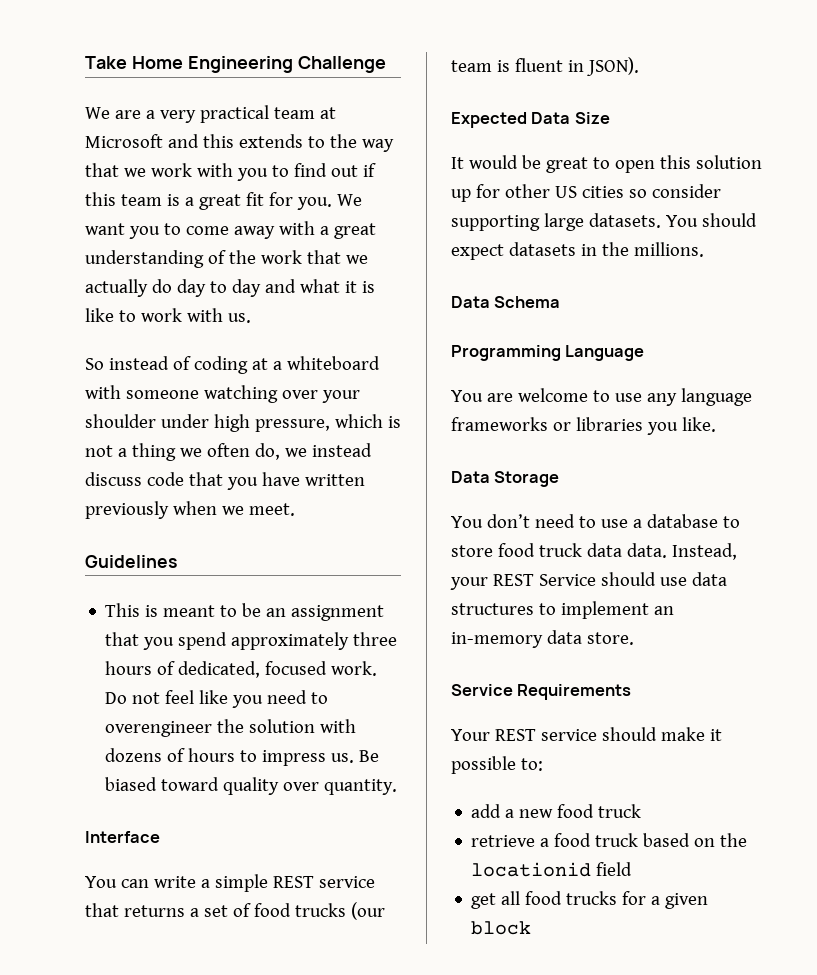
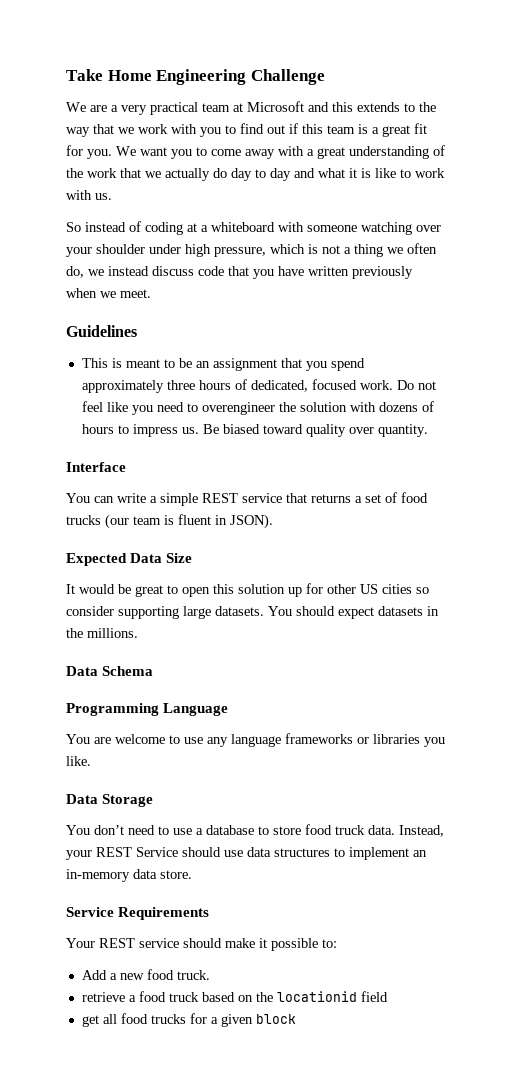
- You don’t need to use a database to store food truck data data.
+ You don’t need to use a database to store food truck data.
- add a new food truck
+ Add a new food truck.

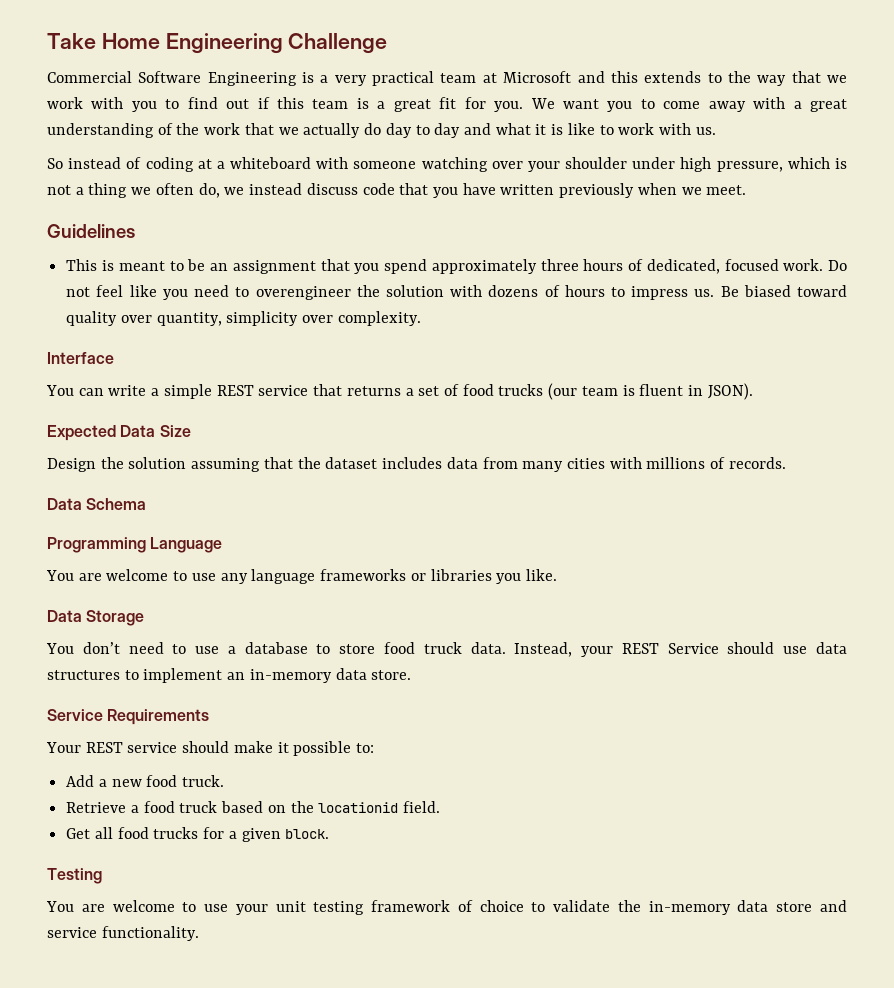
- We are a very practical team at Microsoft and this extends to the way that we work with you to find out if this team is a great fit for you.
+ Commercial Software Engineering is a very practical team at Microsoft and this extends to the way that we work with you to find out if this team is a great fit for you.
- Be biased toward quality over quantity.
+ Be biased toward quality over quantity, simplicity over complexity.
- It would be great to open this solution up for other US cities so consider supporting large datasets. You should expect datasets in the millions.
+ Design the solution assuming that the dataset includes data from many cities with millions of records.
- retrieve a food truck based on the locationid field
- get all food trucks for a given block
+ Retrieve a food truck based on the locationid field.
+ Get all food trucks for a given block.
+ Testing
+ You are welcome to use your unit testing framework of choice to validate the in-memory data store and service functionality.

